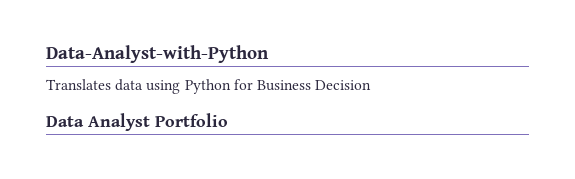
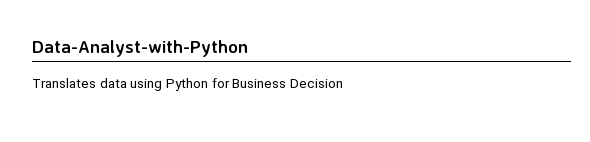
- Data Analyst Portfolio

